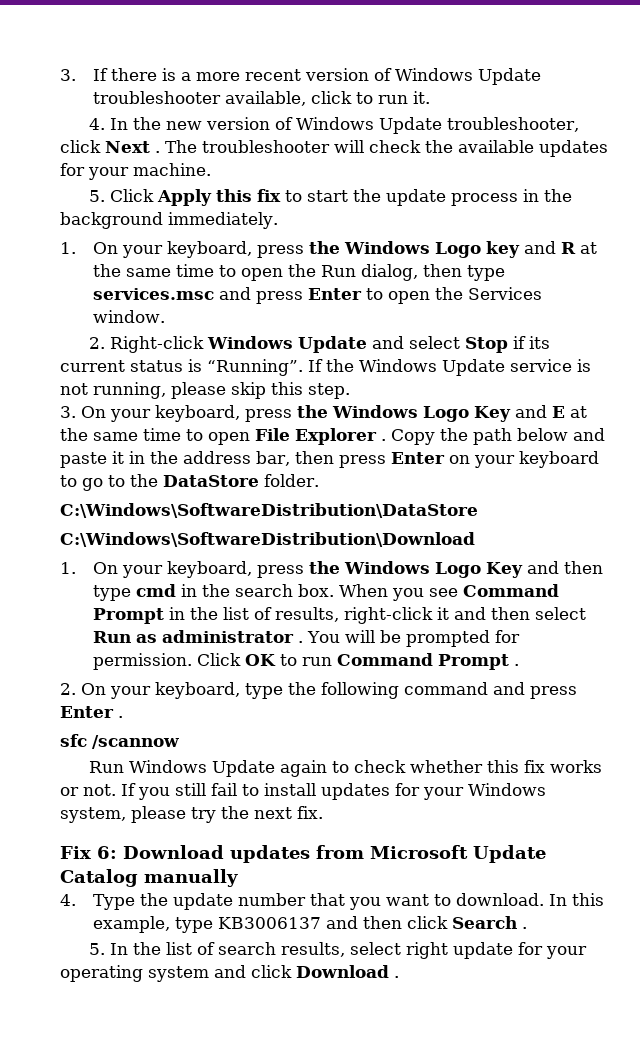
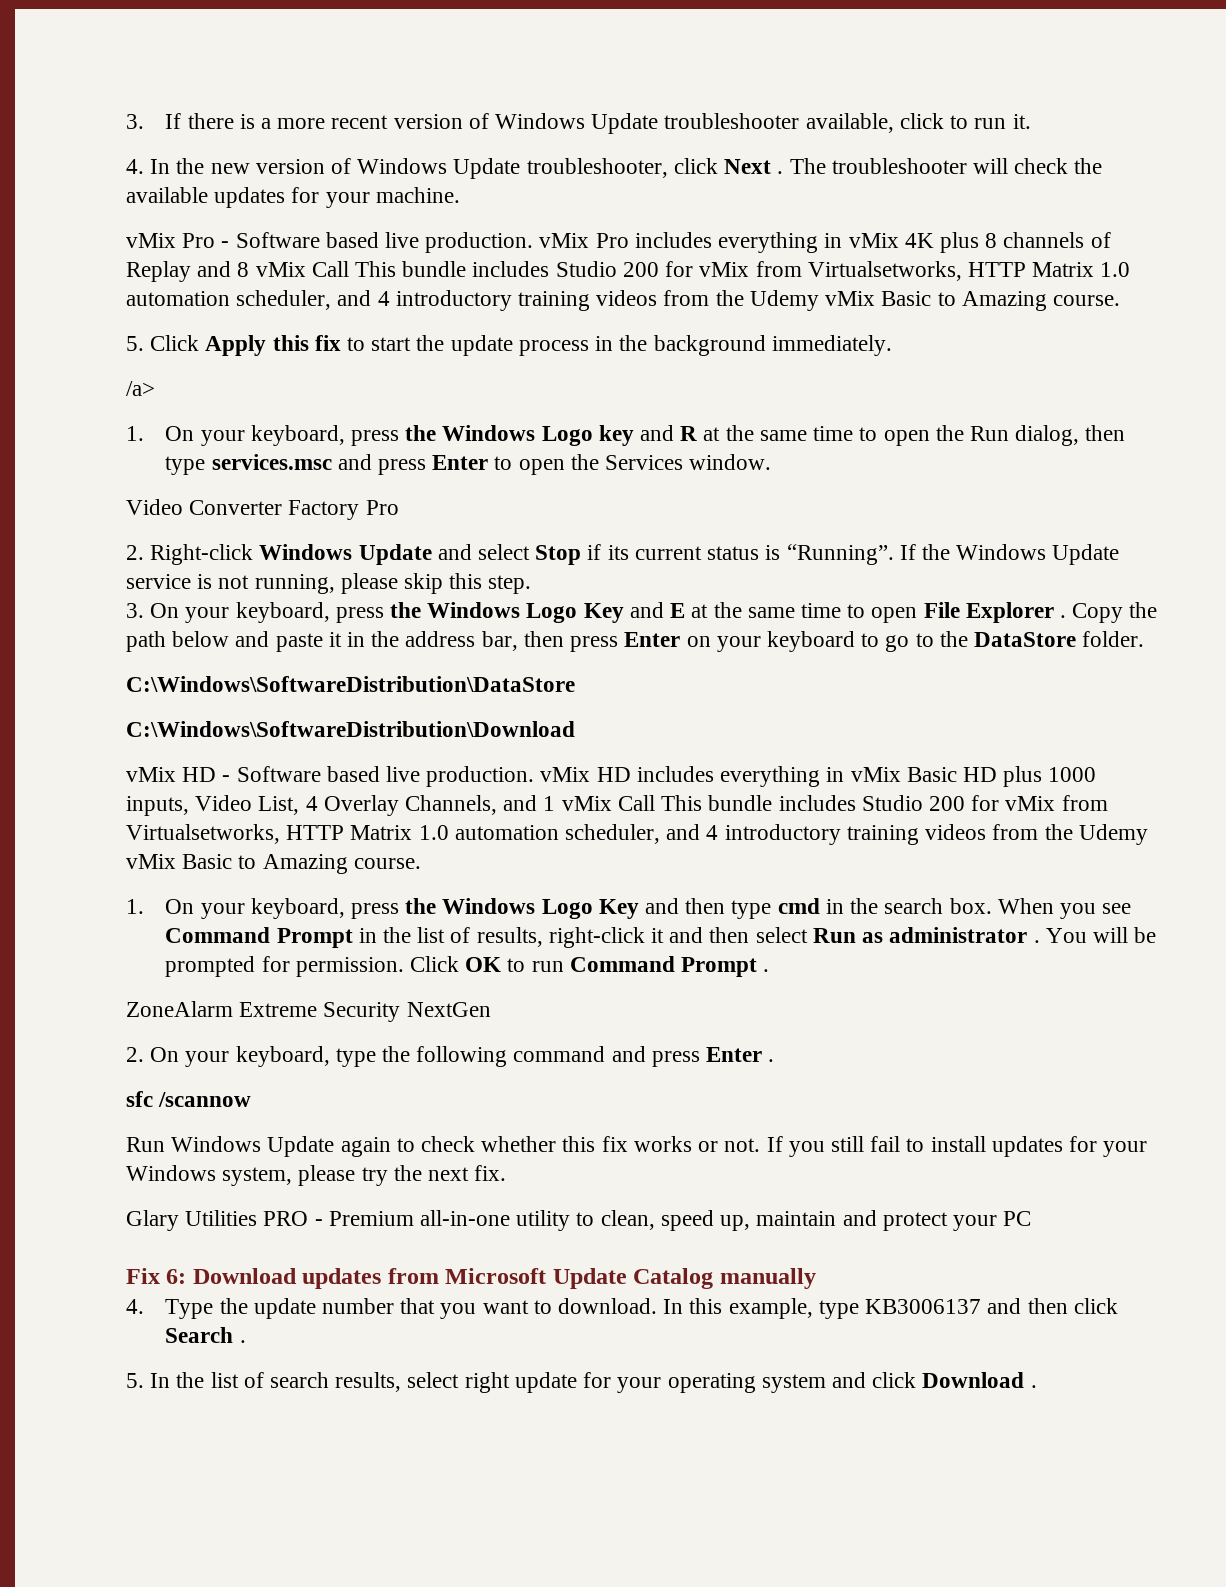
+ vMix Pro - Software based live production. vMix Pro includes everything in vMix 4K plus 8 channels of Replay and 8 vMix Call This bundle includes Studio 200 for vMix from Virtualsetworks, HTTP Matrix 1.0 automation scheduler, and 4 introductory training videos from the Udemy vMix Basic to Amazing course.
+ /a>
+ Video Converter Factory Pro
+ vMix HD - Software based live production. vMix HD includes everything in vMix Basic HD plus 1000 inputs, Video List, 4 Overlay Channels, and 1 vMix Call This bundle includes Studio 200 for vMix from Virtualsetworks, HTTP Matrix 1.0 automation scheduler, and 4 introductory training videos from the Udemy vMix Basic to Amazing course.
+ ZoneAlarm Extreme Security NextGen
+ Glary Utilities PRO - Premium all-in-one utility to clean, speed up, maintain and protect your PC

